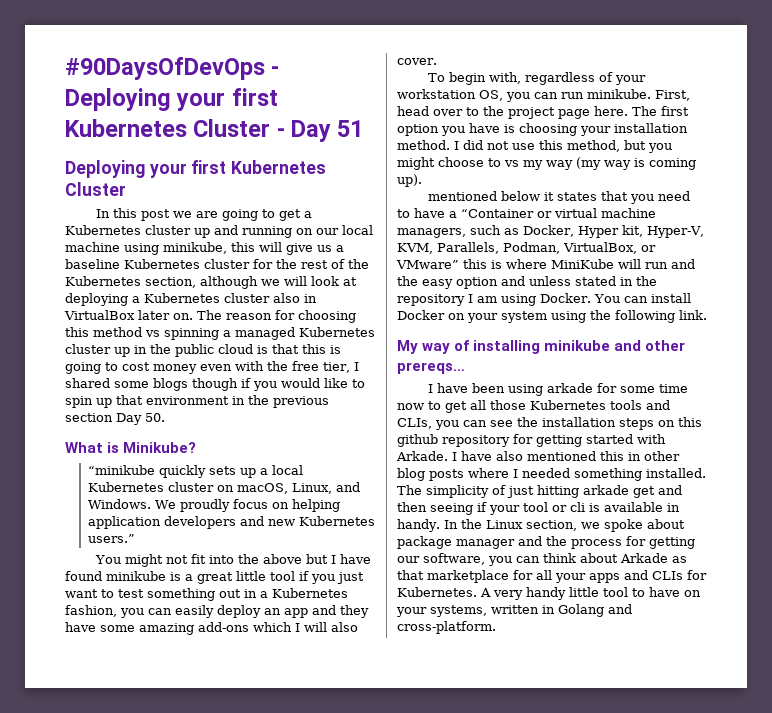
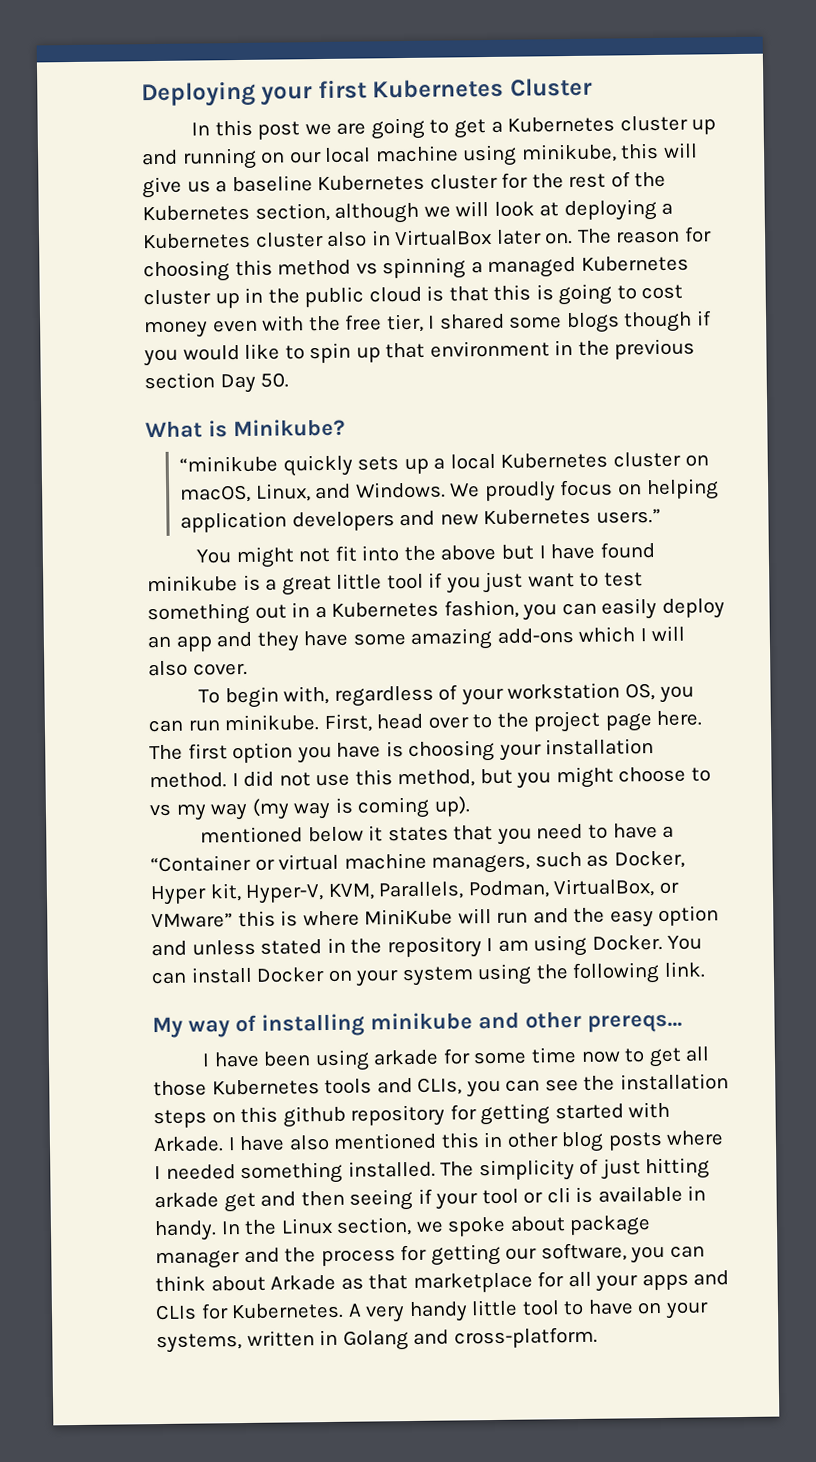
- #90DaysOfDevOps - Deploying your first Kubernetes Cluster - Day 51

